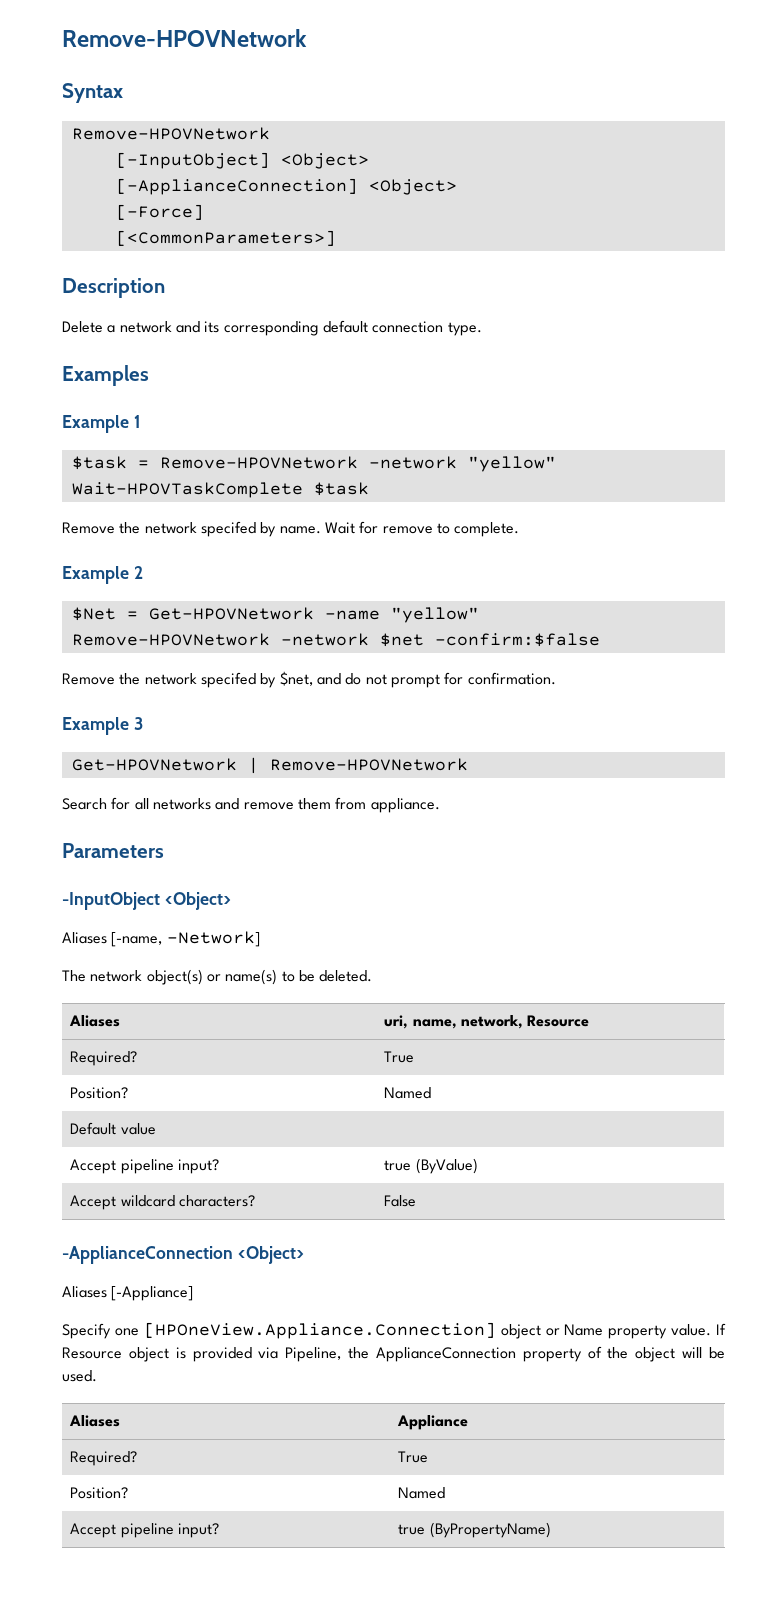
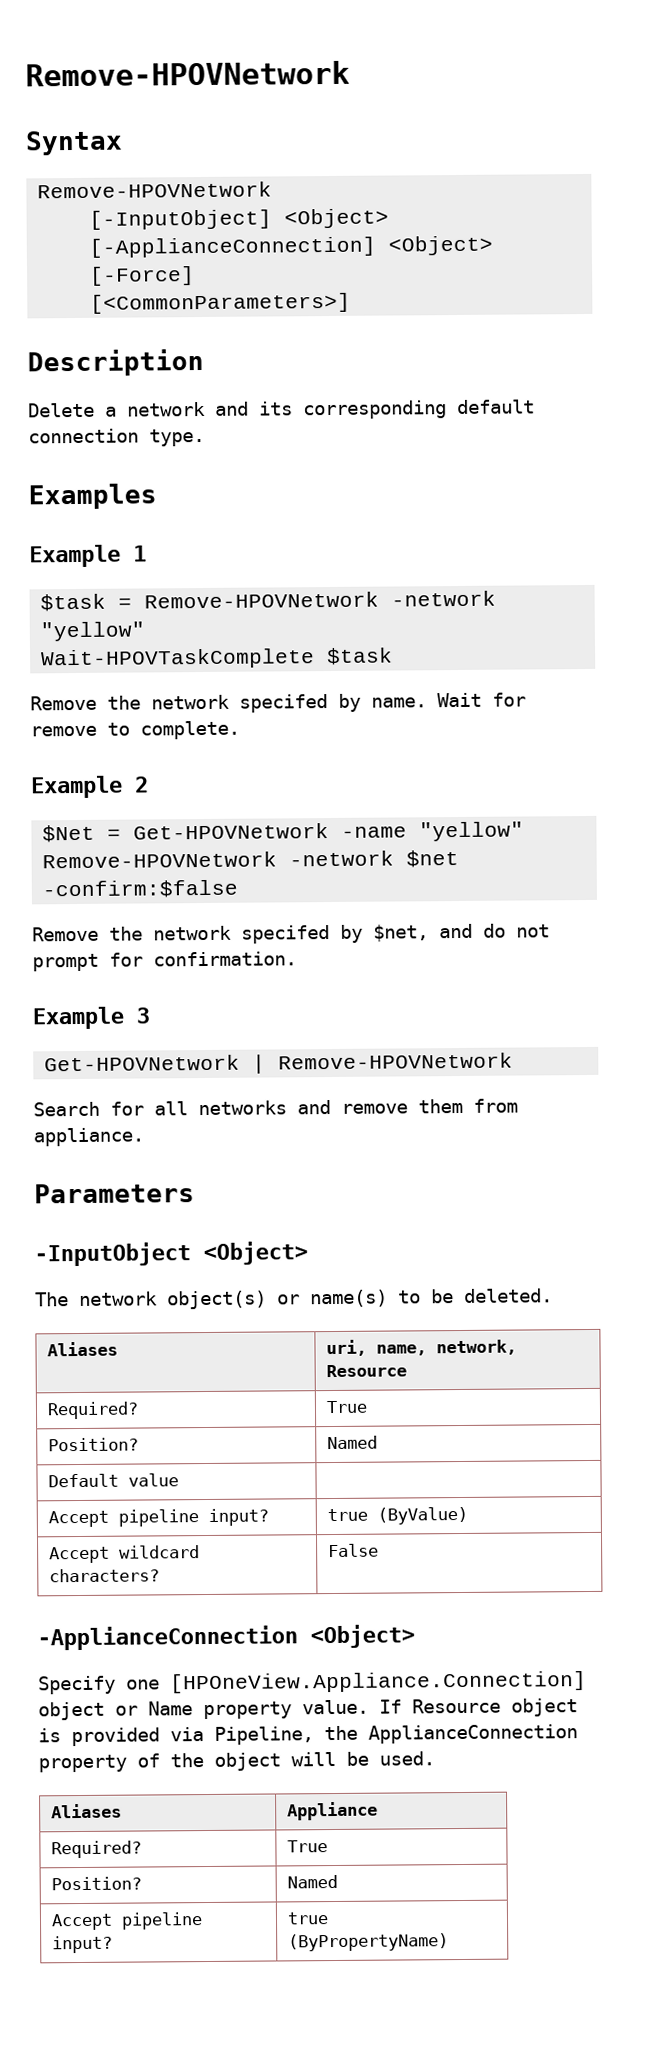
- Aliases [-name, -Network]
- Aliases [-Appliance]

